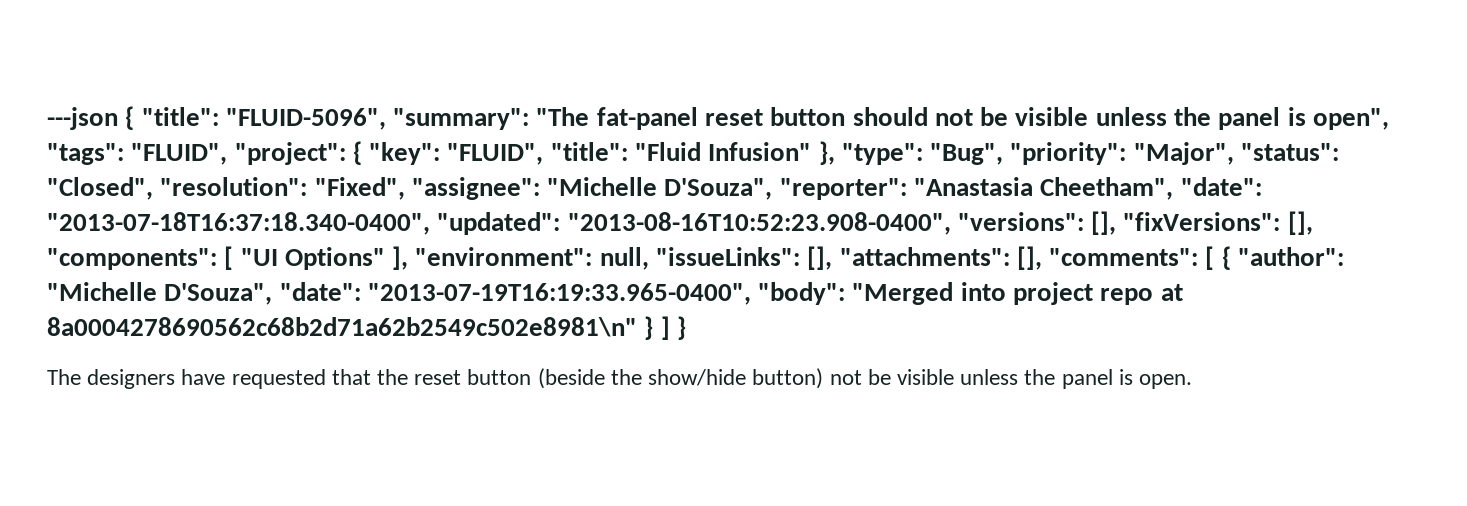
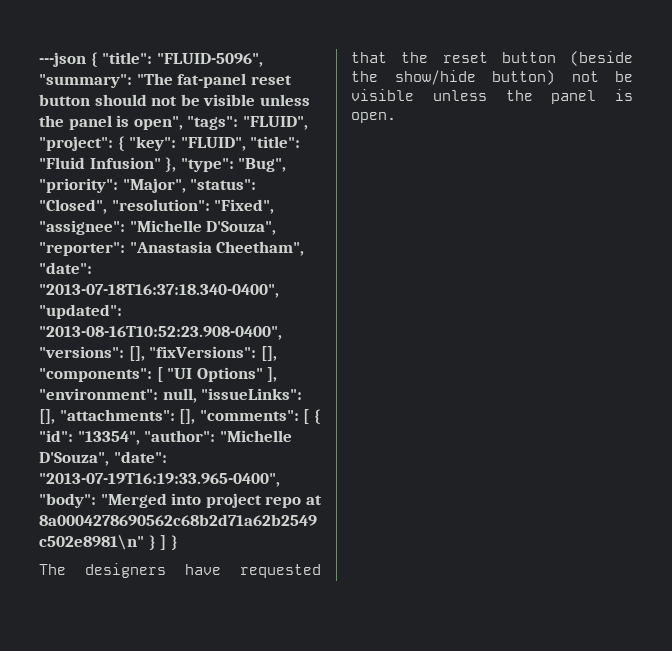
- [ { "author":
+ [ { "id": "13354", "author":

